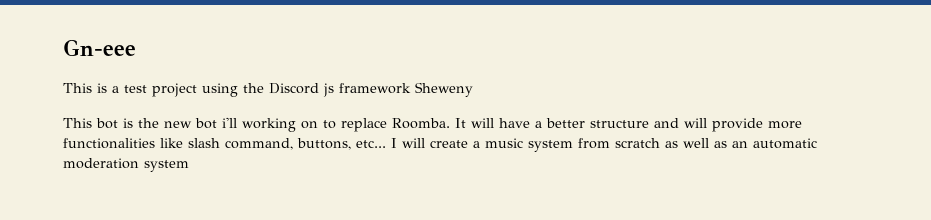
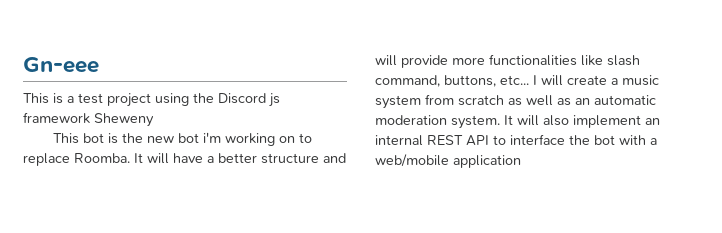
- This bot is the new bot i'll working on to replace Roomba.
+ This bot is the new bot i'm working on to replace Roomba.
- I will create a music system from scratch as well as an automatic moderation system
+ I will create a music system from scratch as well as an automatic moderation system. It will also implement an internal REST API to interface the bot with a web/mobile application

